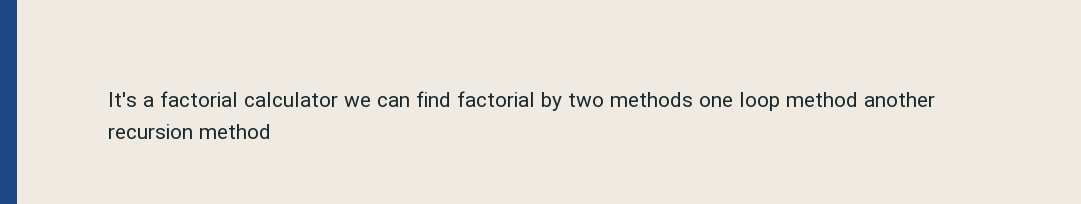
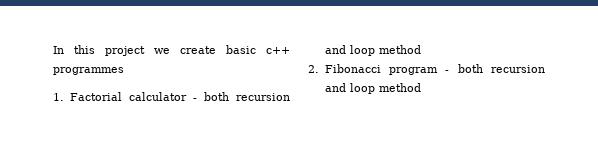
- It's a factorial calculator we can find factorial by two methods one loop method another recursion method
+ In this project we create basic c++ programmes
+ 1. Factorial calculator - both recursion and loop method
+ 2. Fibonacci program - both recursion and loop method

